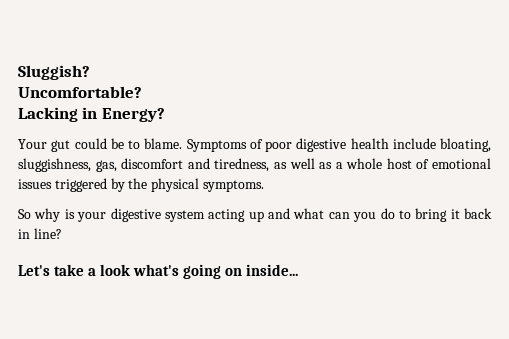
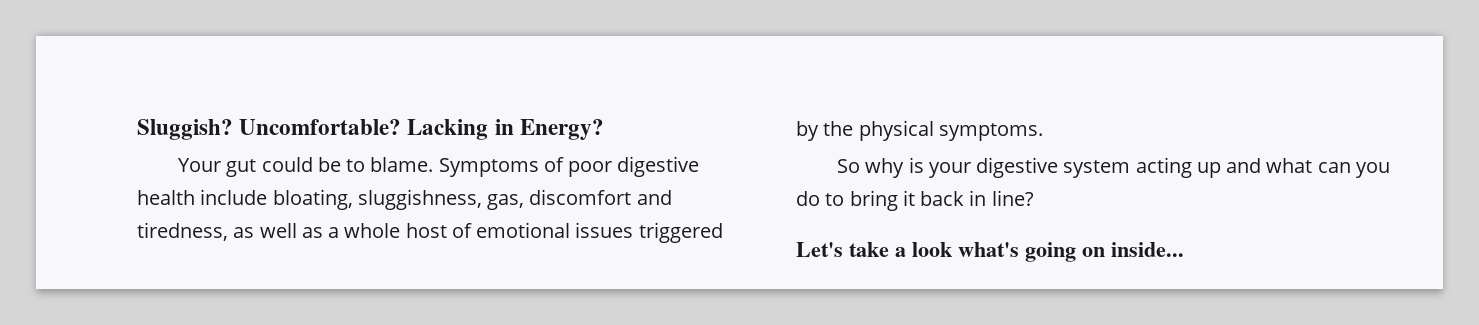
- Sluggish?
- Uncomfortable?
- Lacking in Energy?
+ Sluggish? Uncomfortable? Lacking in Energy?

